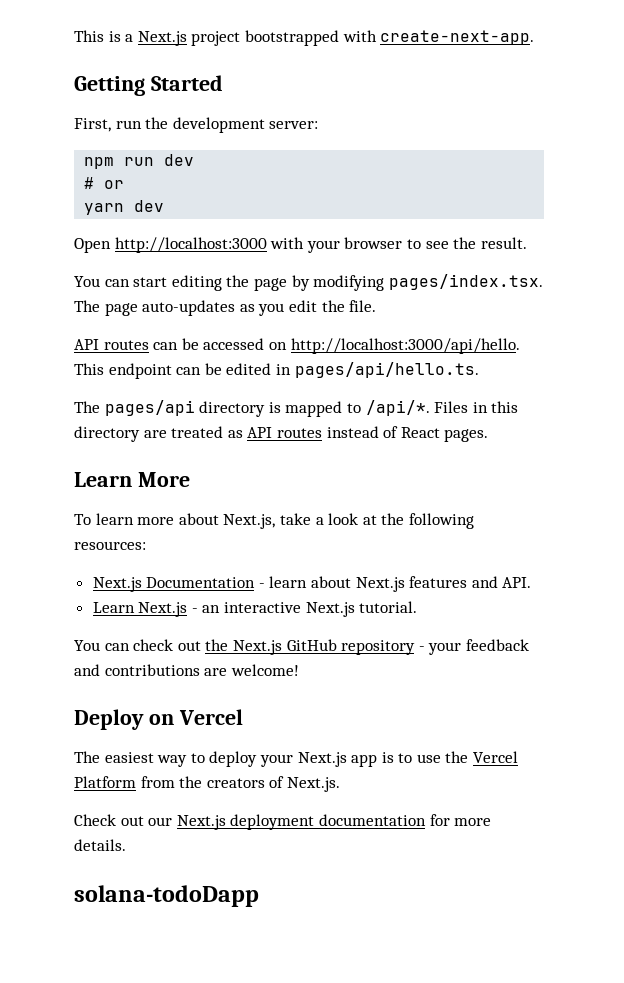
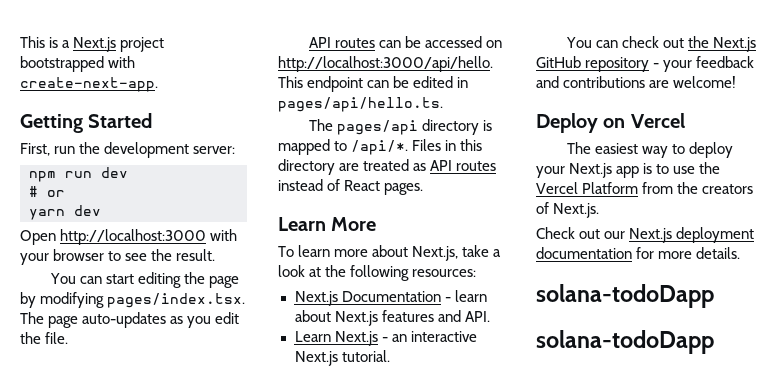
  Check out our Next.js deployment documentation for more details.
+ solana-todoDapp

